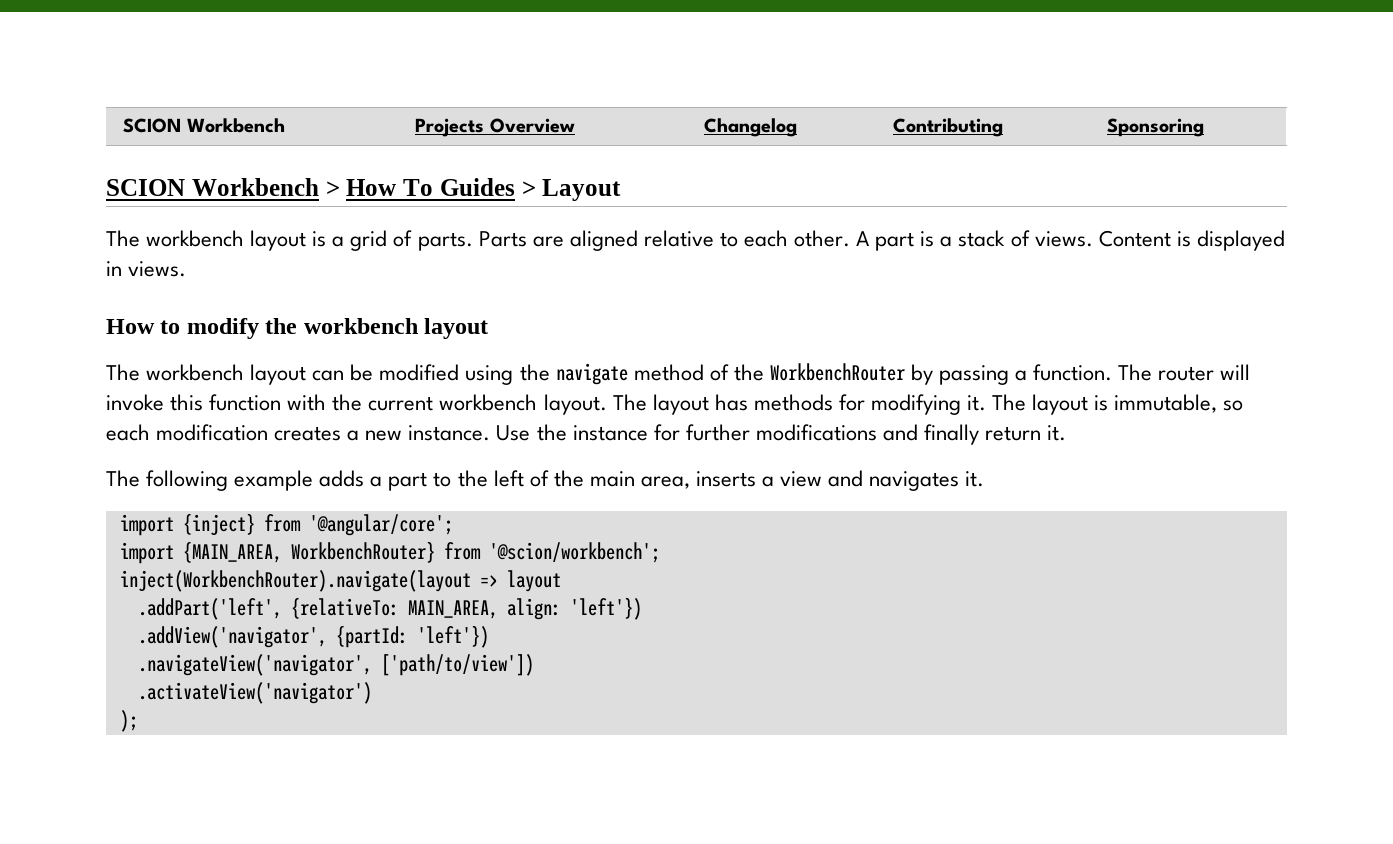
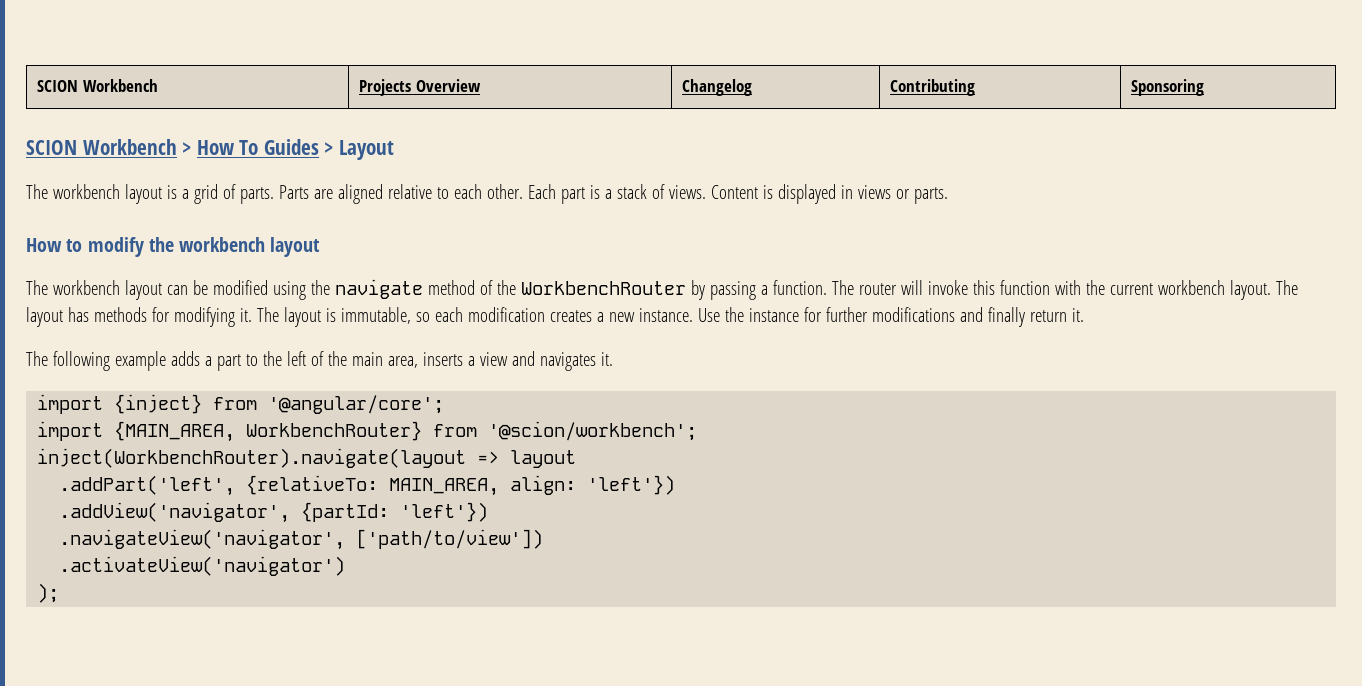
- A part is a stack of views.
+ Each part is a stack of views.
- Content is displayed in views.
+ Content is displayed in views or parts.

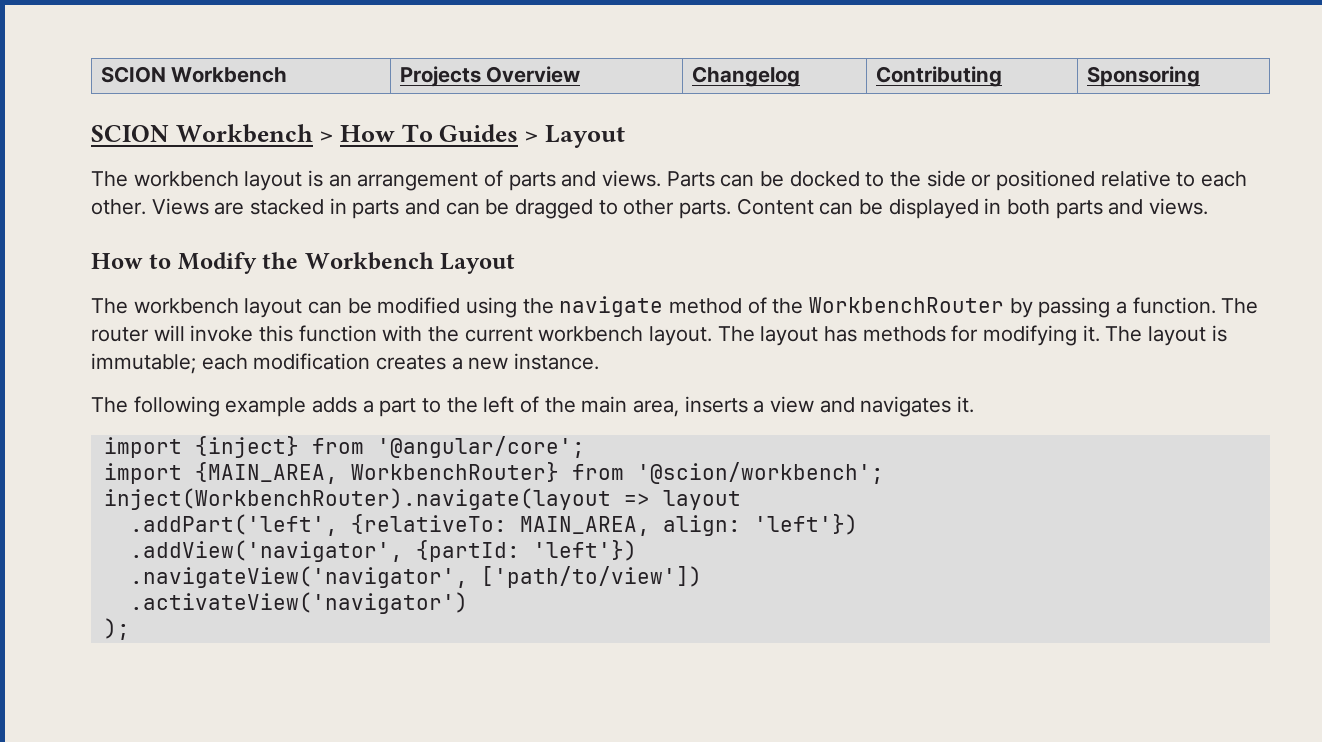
- The workbench layout is a grid of parts. Parts are aligned relative to each other. Each part is a stack of views. Content is displayed in views or parts.
- How to modify the workbench layout
+ The workbench layout is an arrangement of parts and views. Parts can be docked to the side or positioned relative to each other. Views are stacked in parts and can be dragged to other parts. Content can be displayed in both parts and views.
+ How to Modify the Workbench Layout
- The layout is immutable, so each modification creates a new instance. Use the instance for further modifications and finally return it.
+ The layout is immutable; each modification creates a new instance.

